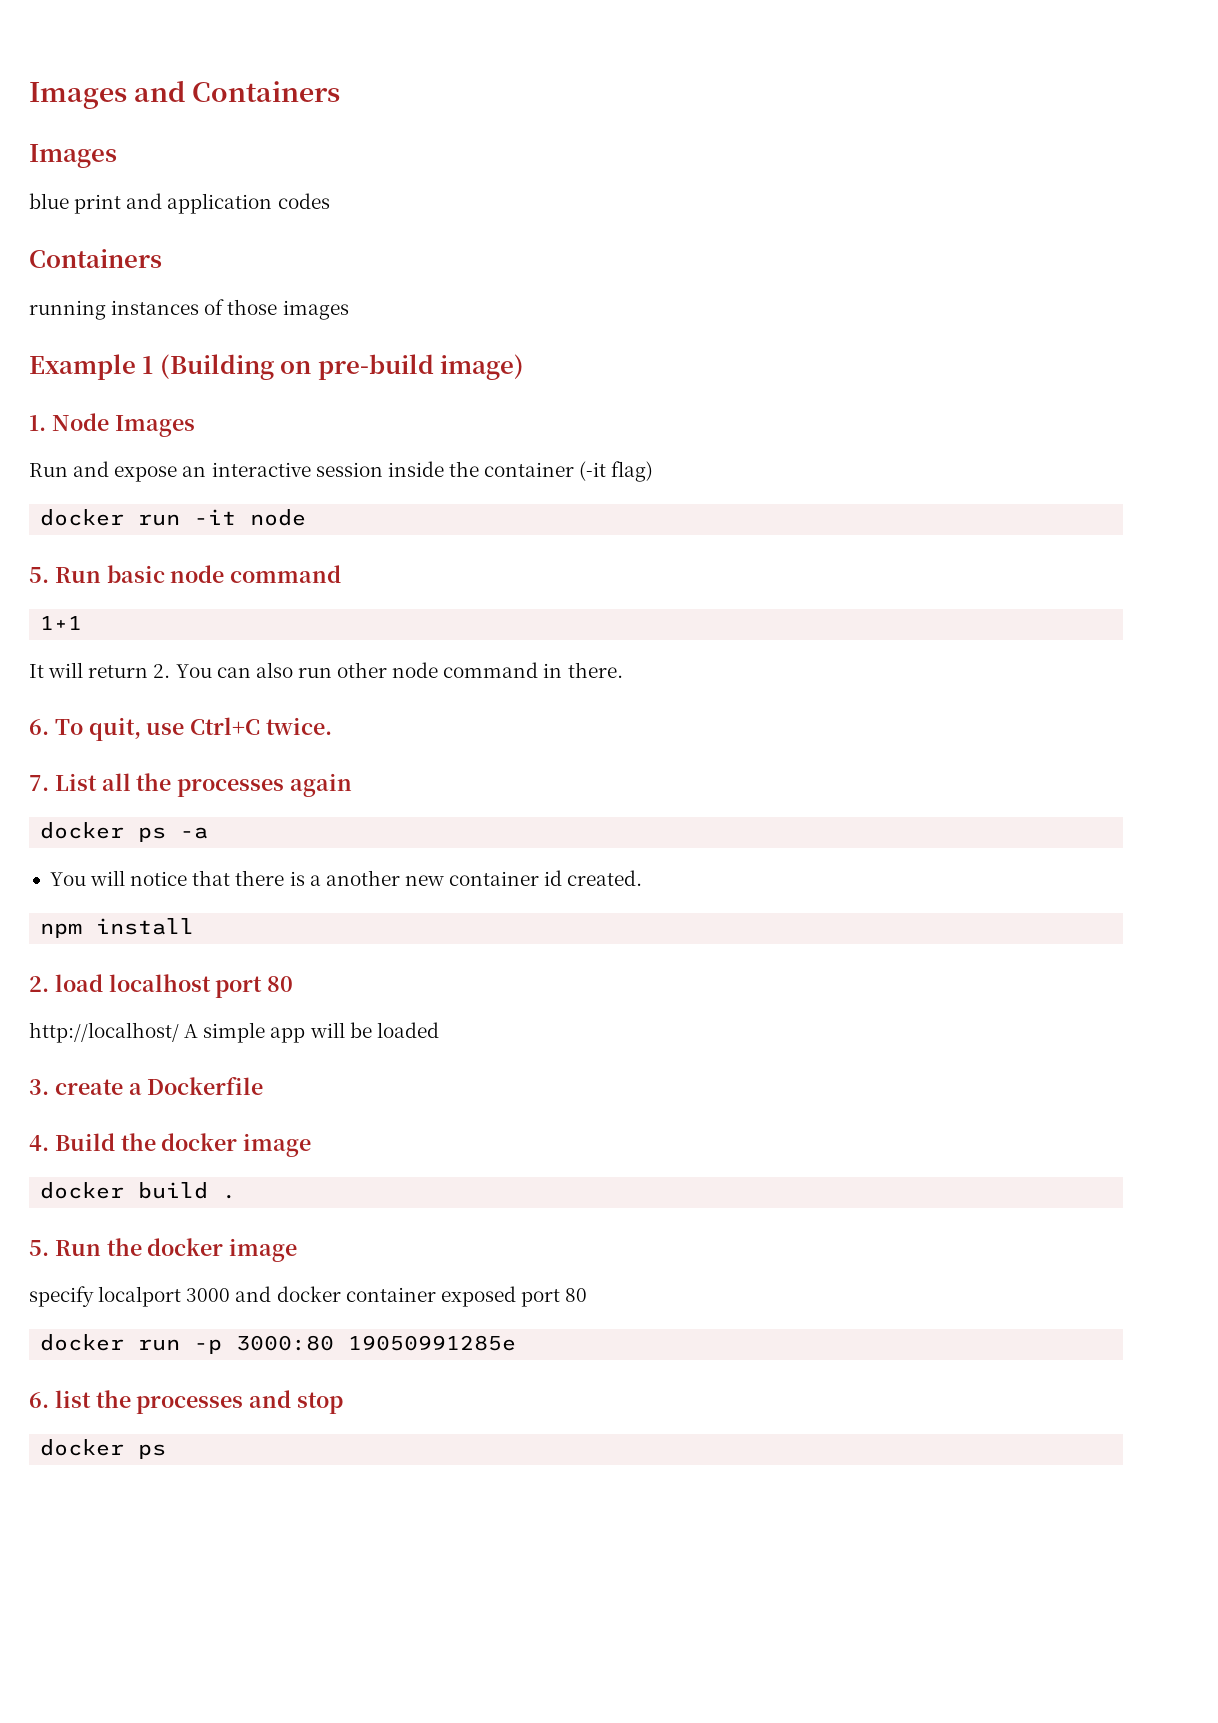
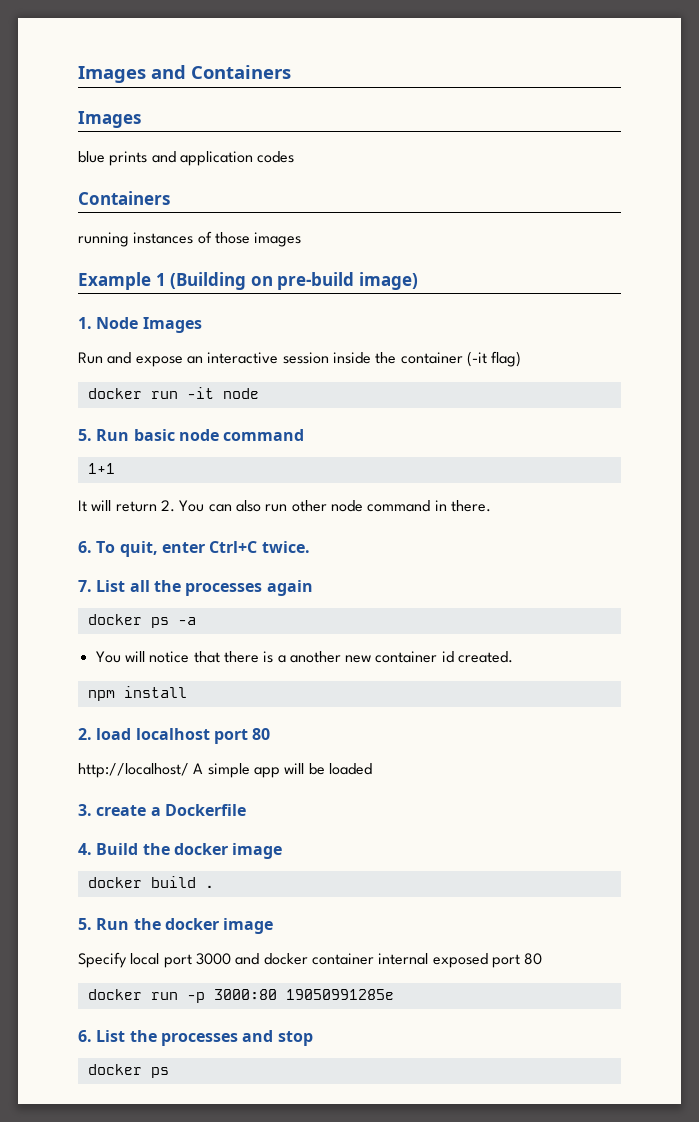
- blue print and application codes
+ blue prints and application codes
- 6. To quit, use Ctrl+C twice.
+ 6. To quit, enter Ctrl+C twice.
- specify localport 3000 and docker container exposed port 80
+ Specify local port 3000 and docker container internal exposed port 80
- 6. list the processes and stop
+ 6. List the processes and stop

